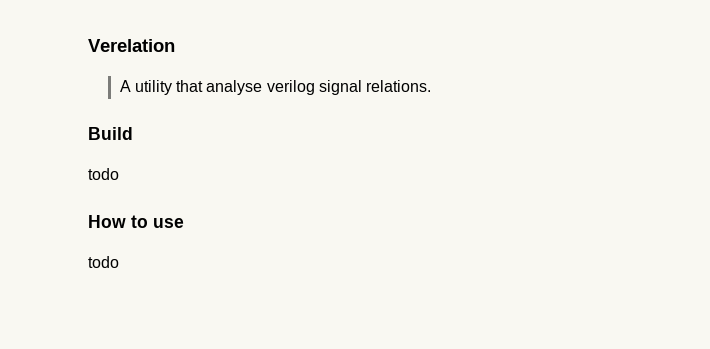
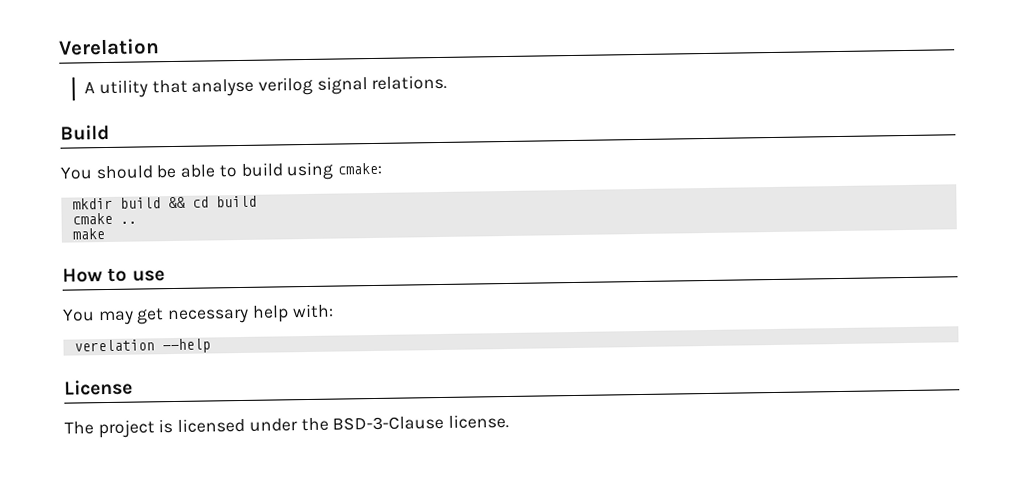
  Build
- todo
+ You should be able to build using cmake:
+ mkdir build && cd build
+ cmake ..
+ make
  How to use
- todo
+ You may get necessary help with:
+ verelation --help
+ License
+ The project is licensed under the BSD-3-Clause license.

